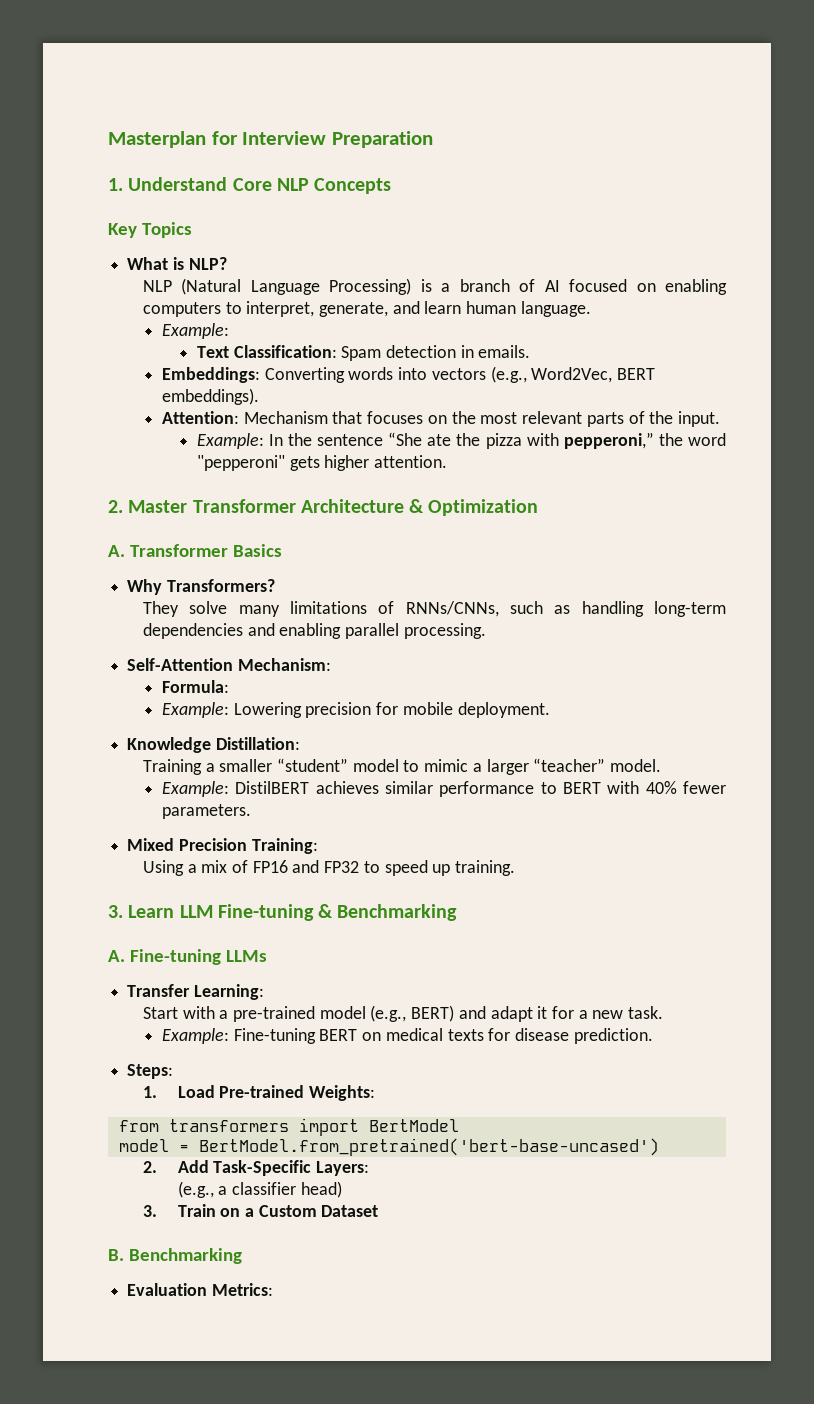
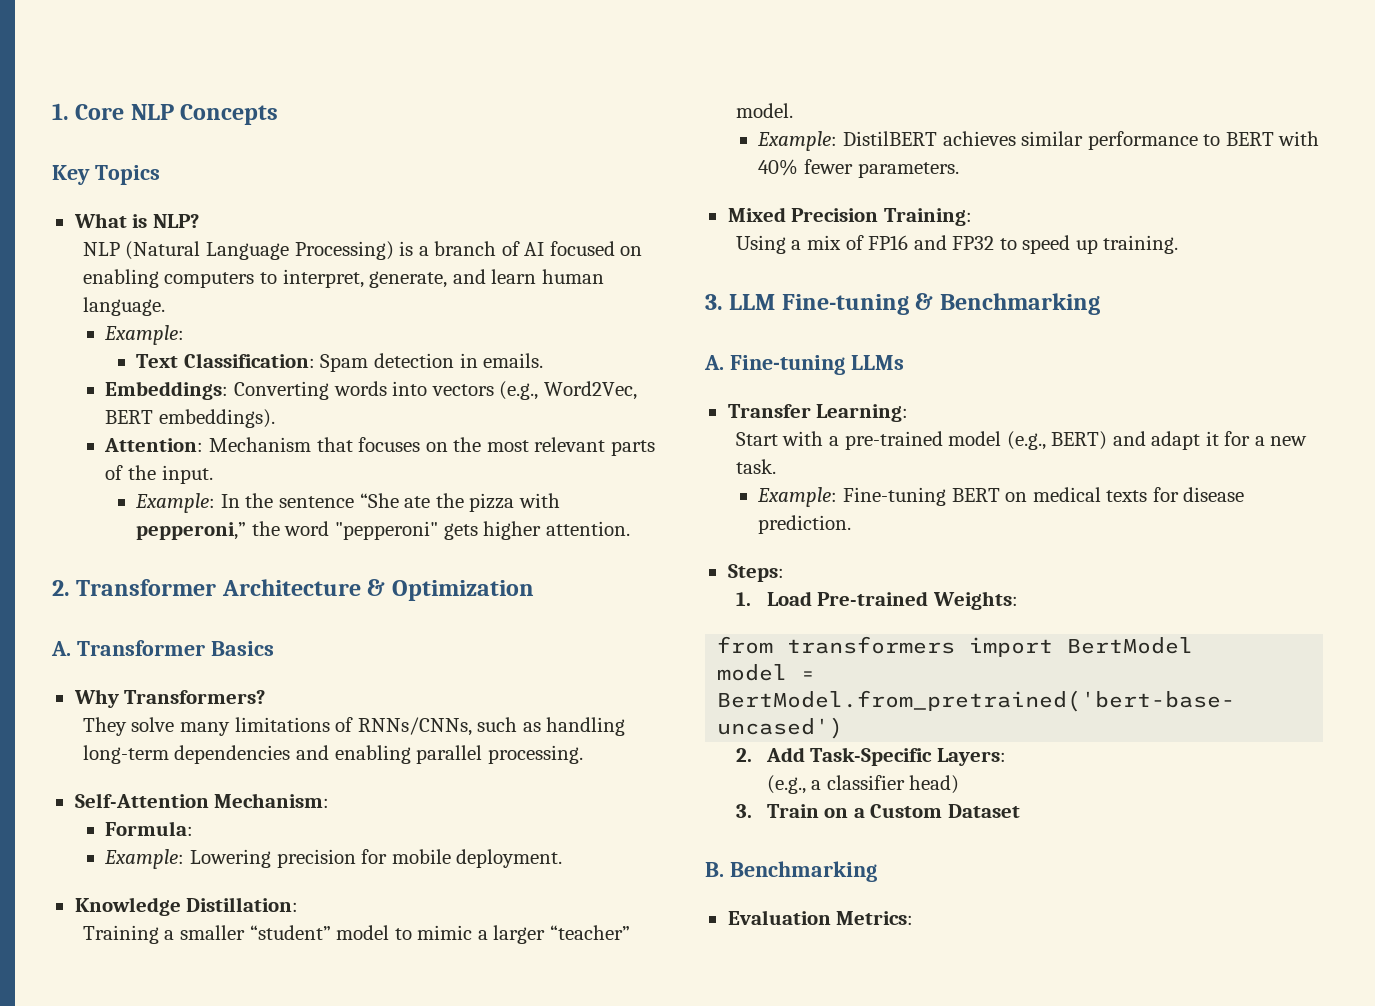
- Masterplan for Interview Preparation
- 1. Understand Core NLP Concepts
+ 1. Core NLP Concepts
- 2. Master Transformer Architecture & Optimization
+ 2. Transformer Architecture & Optimization
- 3. Learn LLM Fine-tuning & Benchmarking
+ 3. LLM Fine-tuning & Benchmarking

